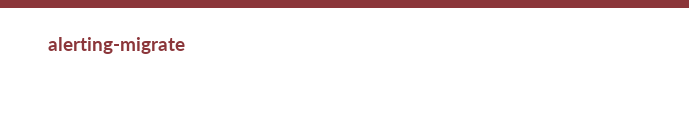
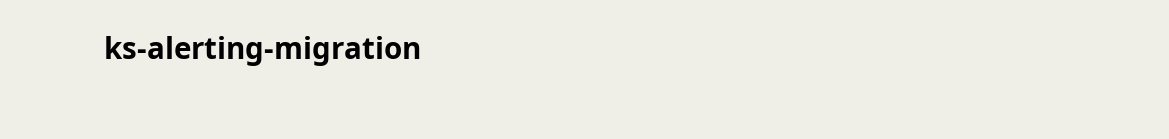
- alerting-migrate
+ ks-alerting-migration

